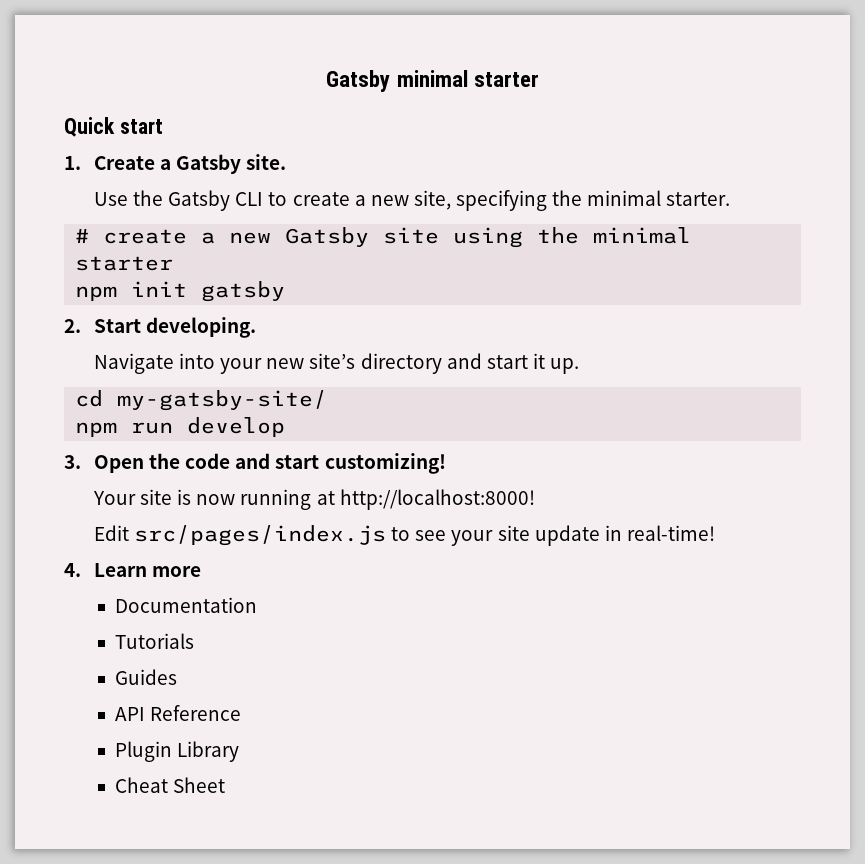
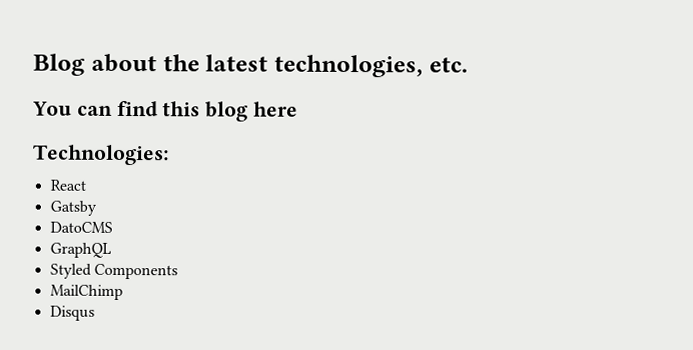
- Gatsby minimal starter
- Quick start
- 1. Create a Gatsby site.
- Use the Gatsby CLI to create a new site, specifying the minimal starter.
- # create a new Gatsby site using the minimal starter
- npm init gatsby
- 2. Start developing.
- Navigate into your new site’s directory and start it up.
- cd my-gatsby-site/
- npm run develop
- 3. Open the code and start customizing!
- Your site is now running at http://localhost:8000!
- Edit src/pages/index.js to see your site update in real-time!
- 4. Learn more
- Documentation
- Tutorials
- Guides
- API Reference
- Plugin Library
- Cheat Sheet
+ Blog about the latest technologies, etc.
+ You can find this blog here
+ Technologies:
+ React
+ Gatsby
+ DatoCMS
+ GraphQL
+ Styled Components
+ MailChimp
+ Disqus

